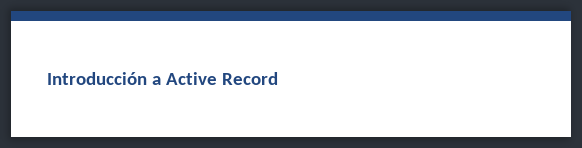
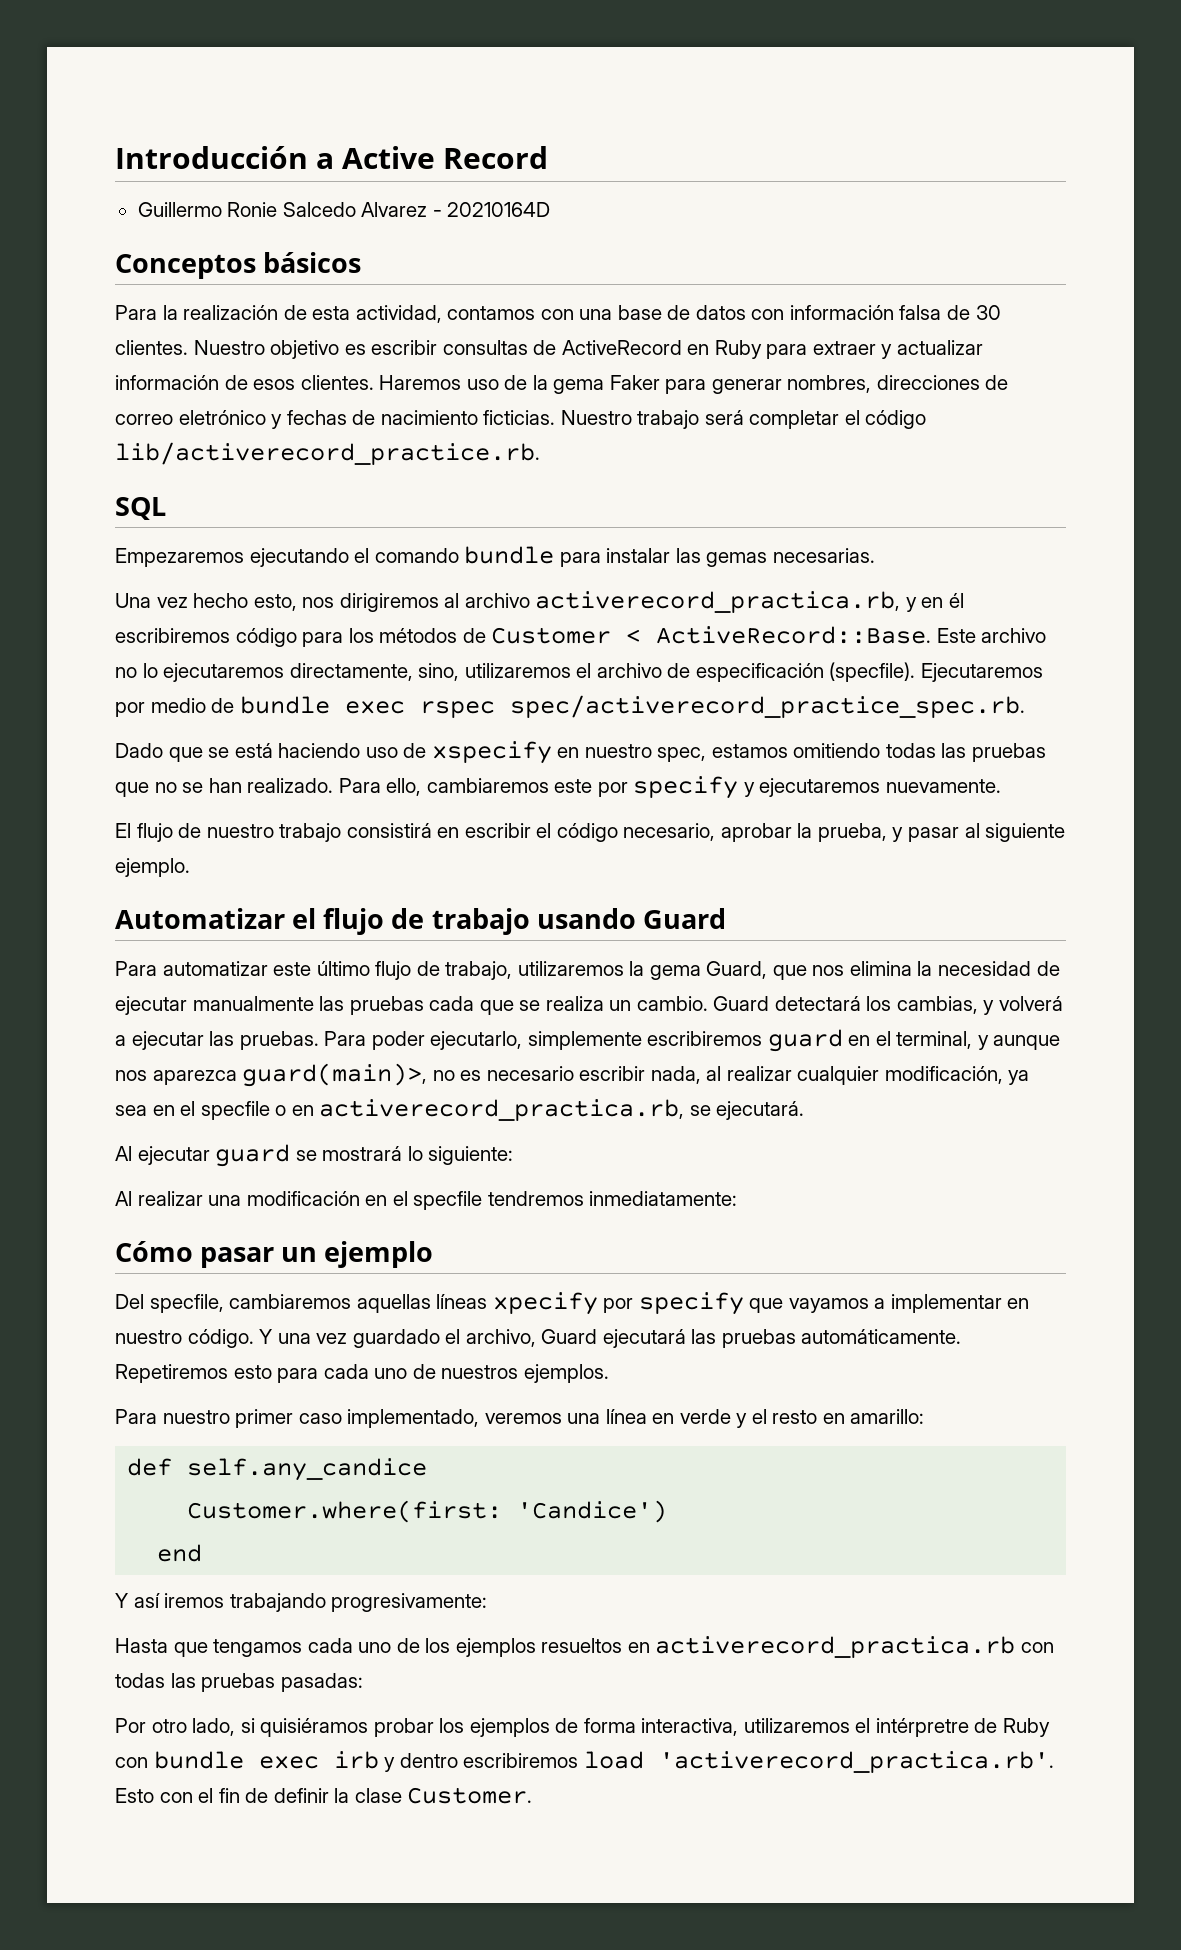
+ Guillermo Ronie Salcedo Alvarez - 20210164D
+ Conceptos básicos
+ Para la realización de esta actividad, contamos con una base de datos con información falsa de 30 clientes. Nuestro objetivo es escribir consultas de ActiveRecord en Ruby para extraer y actualizar información de esos clientes. Haremos uso de la gema Faker para generar nombres, direcciones de correo eletrónico y fechas de nacimiento ficticias. Nuestro trabajo será completar el código lib/activerecord_practice.rb.
+ SQL
+ Empezaremos ejecutando el comando bundle para instalar las gemas necesarias.
+ Una vez hecho esto, nos dirigiremos al archivo activerecord_practica.rb, y en él escribiremos código para los métodos de Customer < ActiveRecord::Base. Este archivo no lo ejecutaremos directamente, sino, utilizaremos el archivo de especificación (specfile). Ejecutaremos por medio de bundle exec rspec spec/activerecord_practice_spec.rb.
+ Dado que se está haciendo uso de xspecify en nuestro spec, estamos omitiendo todas las pruebas que no se han realizado. Para ello, cambiaremos este por specify y ejecutaremos nuevamente.
+ El flujo de nuestro trabajo consistirá en escribir el código necesario, aprobar la prueba, y pasar al siguiente ejemplo.
+ Automatizar el flujo de trabajo usando Guard
+ Para automatizar este último flujo de trabajo, utilizaremos la gema Guard, que nos elimina la necesidad de ejecutar manualmente las pruebas cada que se realiza un cambio. Guard detectará los cambias, y volverá a ejecutar las pruebas. Para poder ejecutarlo, simplemente escribiremos guard en el terminal, y aunque nos aparezca guard(main)>, no es necesario escribir nada, al realizar cualquier modificación, ya sea en el specfile o en activerecord_practica.rb, se ejecutará.
+ Al ejecutar guard se mostrará lo siguiente:
+ Al realizar una modificación en el specfile tendremos inmediatamente:
+ Cómo pasar un ejemplo
+ Del specfile, cambiaremos aquellas líneas xpecify por specify que vayamos a implementar en nuestro código. Y una vez guardado el archivo, Guard ejecutará las pruebas automáticamente. Repetiremos esto para cada uno de nuestros ejemplos.
+ Para nuestro primer caso implementado, veremos una línea en verde y el resto en amarillo:
+ def self.any_candice
+ Customer.where(first: 'Candice')
+ end
+ Y así iremos trabajando progresivamente:
+ Hasta que tengamos cada uno de los ejemplos resueltos en activerecord_practica.rb con todas las pruebas pasadas:
+ Por otro lado, si quisiéramos probar los ejemplos de forma interactiva, utilizaremos el intérpretre de Ruby con bundle exec irb y dentro escribiremos load 'activerecord_practica.rb'. Esto con el fin de definir la clase Customer.

